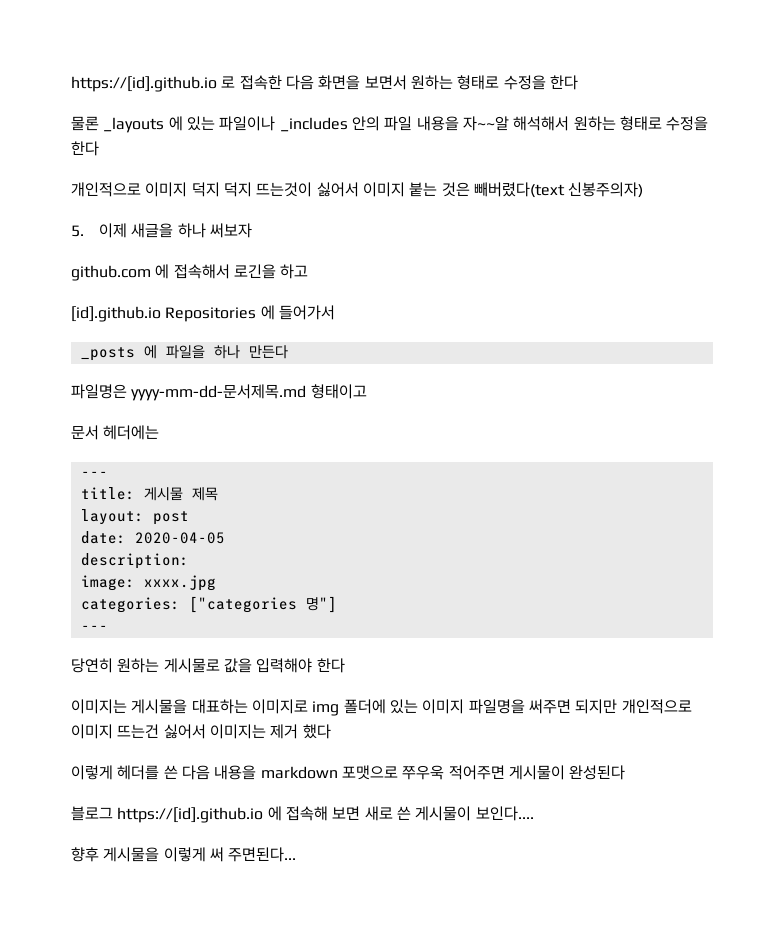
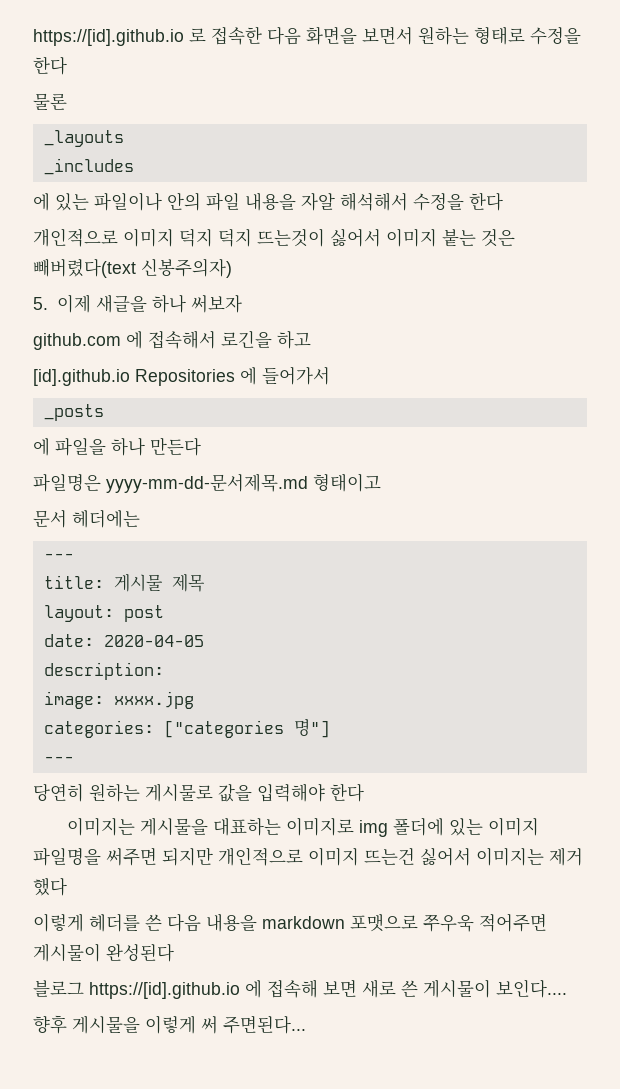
- 물론 _layouts 에 있는 파일이나 _includes 안의 파일 내용을 자~~알 해석해서 원하는 형태로 수정을 한다
+ 물론
+ _layouts
+ _includes
+ 에 있는 파일이나 안의 파일 내용을 자알 해석해서 수정을 한다
- _posts 에 파일을 하나 만든다
+ _posts
+ 에 파일을 하나 만든다

